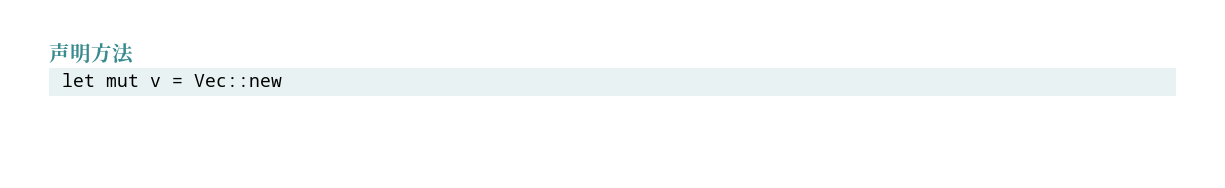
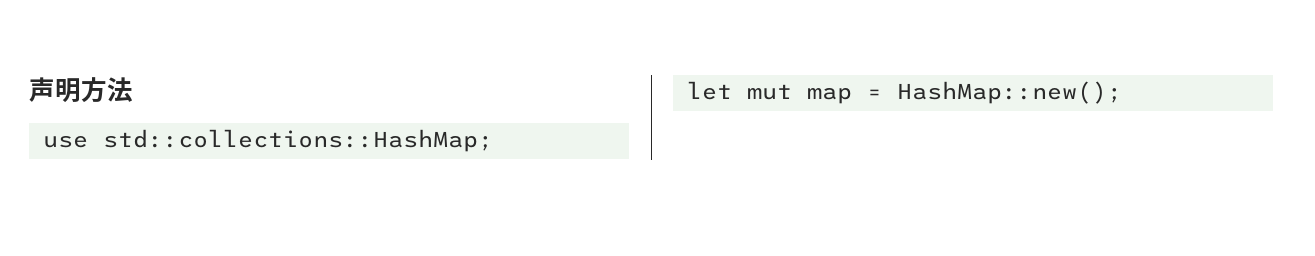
+ use std::collections::HashMap;
- let mut v = Vec::new
+ let mut map = HashMap::new();

